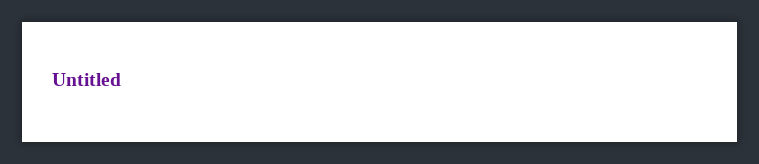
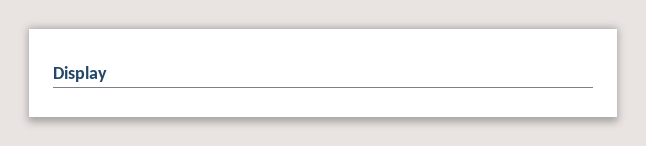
- Untitled
+ Display

